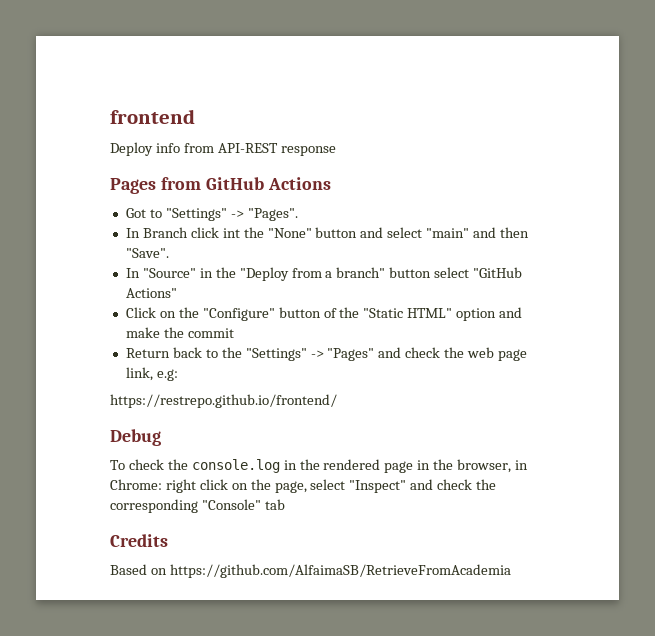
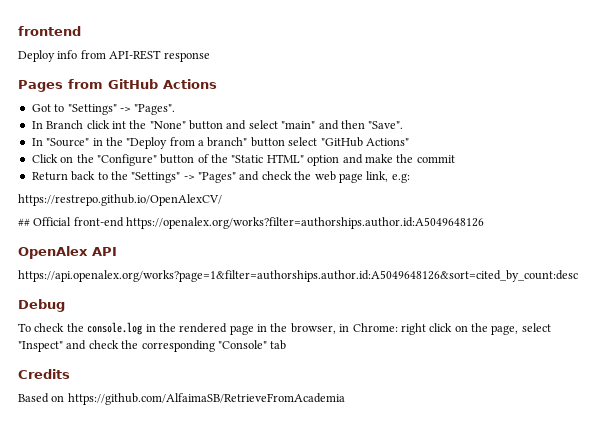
- https://restrepo.github.io/frontend/
+ https://restrepo.github.io/OpenAlexCV/
+ ## Official front-end https://openalex.org/works?filter=authorships.author.id:A5049648126
+ OpenAlex API
+ https://api.openalex.org/works?page=1&filter=authorships.author.id:A5049648126&sort=cited_by_count:desc

